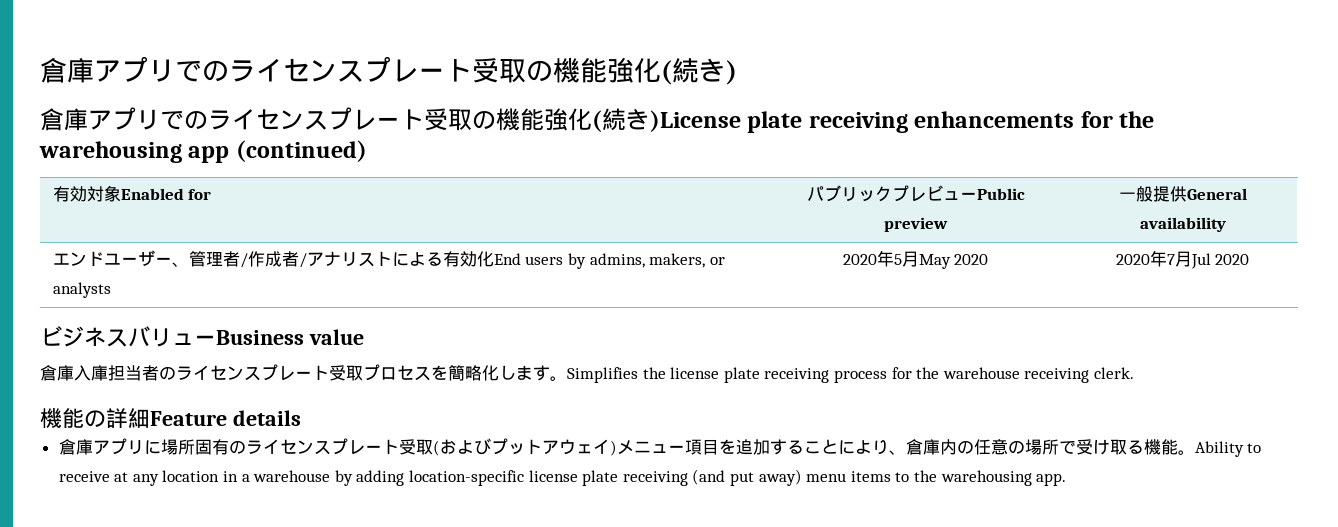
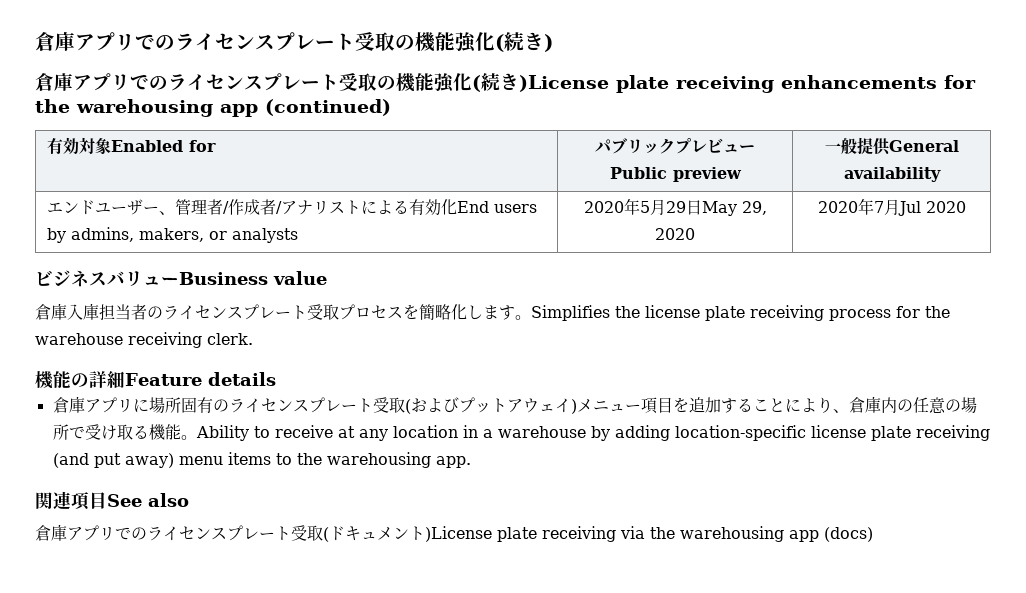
- エンドユーザー、管理者/作成者/アナリストによる有効化End users by admins, makers, or analysts | 2020年5月May 2020 | 2020年7月Jul 2020
+ エンドユーザー、管理者/作成者/アナリストによる有効化End users by admins, makers, or analysts | 2020年5月29日May 29, 2020 | 2020年7月Jul 2020
+ 関連項目See also
+ 倉庫アプリでのライセンスプレート受取(ドキュメント)License plate receiving via the warehousing app (docs)

